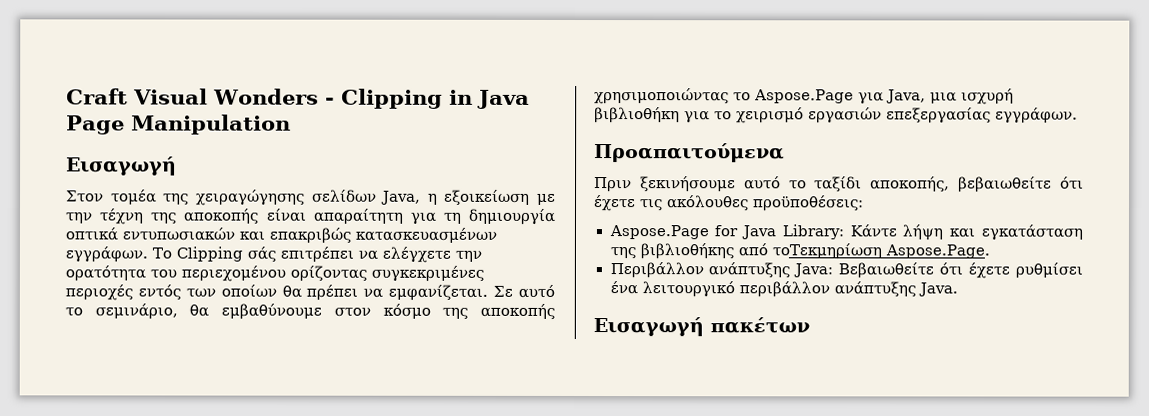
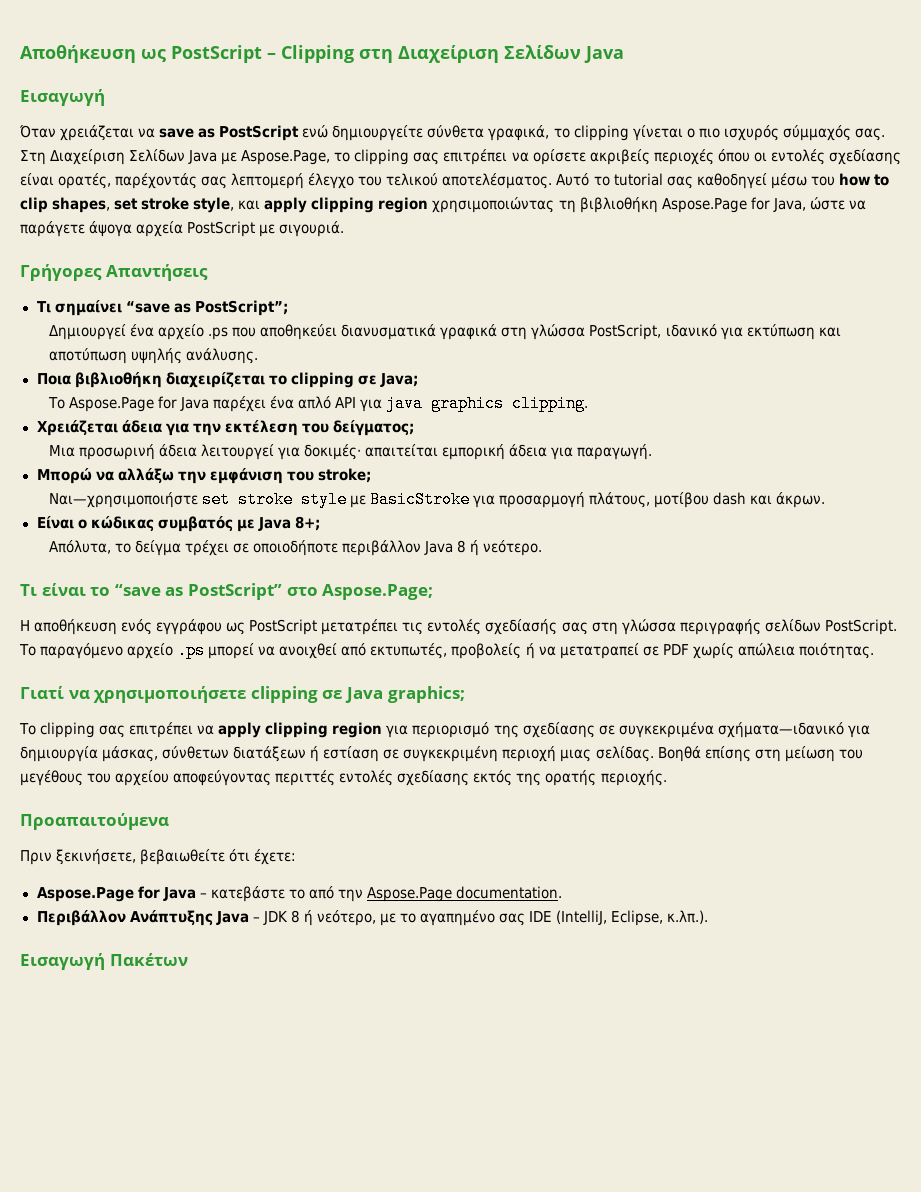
- Craft Visual Wonders - Clipping in Java Page Manipulation
+ Αποθήκευση ως PostScript – Clipping στη Διαχείριση Σελίδων Java
- Στον τομέα της χειραγώγησης σελίδων Java, η εξοικείωση με την τέχνη της αποκοπής είναι απαραίτητη για τη δημιουργία οπτικά εντυπωσιακών και επακριβώς κατασκευασμένων εγγράφων. Το Clipping σάς επιτρέπει να ελέγχετε την ορατότητα του περιεχομένου ορίζοντας συγκεκριμένες περιοχές εντός των οποίων θα πρέπει να εμφανίζεται. Σε αυτό το σεμινάριο, θα εμβαθύνουμε στον κόσμο της αποκοπής χρησιμοποιώντας το Aspose.Page για Java, μια ισχυρή βιβλιοθήκη για το χειρισμό εργασιών επεξεργασίας εγγράφων.
+ Όταν χρειάζεται να save as PostScript ενώ δημιουργείτε σύνθετα γραφικά, το clipping γίνεται ο πιο ισχυρός σύμμαχός σας. Στη Διαχείριση Σελίδων Java με Aspose.Page, το clipping σας επιτρέπει να ορίσετε ακριβείς περιοχές όπου οι εντολές σχεδίασης είναι ορατές, παρέχοντάς σας λεπτομερή έλεγχο του τελικού αποτελέσματος. Αυτό το tutorial σας καθοδηγεί μέσω του how to clip shapes, set stroke style, και apply clipping region χρησιμοποιώντας τη βιβλιοθήκη Aspose.Page for Java, ώστε να παράγετε άψογα αρχεία PostScript με σιγουριά.
+ Γρήγορες Απαντήσεις
+ Τι σημαίνει “save as PostScript”;
+ Δημιουργεί ένα αρχείο .ps που αποθηκεύει διανυσματικά γραφικά στη γλώσσα PostScript, ιδανικό για εκτύπωση και αποτύπωση υψηλής ανάλυσης.
+ Ποια βιβλιοθήκη διαχειρίζεται το clipping σε Java;
+ Το Aspose.Page for Java παρέχει ένα απλό API για java graphics clipping.
+ Χρειάζεται άδεια για την εκτέλεση του δείγματος;
+ Μια προσωρινή άδεια λειτουργεί για δοκιμές· απαιτείται εμπορική άδεια για παραγωγή.
+ Μπορώ να αλλάξω την εμφάνιση του stroke;
+ Ναι—χρησιμοποιήστε set stroke style με BasicStroke για προσαρμογή πλάτους, μοτίβου dash και άκρων.
+ Είναι ο κώδικας συμβατός με Java 8+;
+ Απόλυτα, το δείγμα τρέχει σε οποιοδήποτε περιβάλλον Java 8 ή νεότερο.
+ Τι είναι το “save as PostScript” στο Aspose.Page;
+ Η αποθήκευση ενός εγγράφου ως PostScript μετατρέπει τις εντολές σχεδίασής σας στη γλώσσα περιγραφής σελίδων PostScript. Το παραγόμενο αρχείο .ps μπορεί να ανοιχθεί από εκτυπωτές, προβολείς ή να μετατραπεί σε PDF χωρίς απώλεια ποιότητας.
+ Γιατί να χρησιμοποιήσετε clipping σε Java graphics;
+ Το clipping σας επιτρέπει να apply clipping region για περιορισμό της σχεδίασης σε συγκεκριμένα σχήματα—ιδανικό για δημιουργία μάσκας, σύνθετων διατάξεων ή εστίαση σε συγκεκριμένη περιοχή μιας σελίδας. Βοηθά επίσης στη μείωση του μεγέθους του αρχείου αποφεύγοντας περιττές εντολές σχεδίασης εκτός της ορατής περιοχής.
  Προαπαιτούμενα
- Πριν ξεκινήσουμε αυτό το ταξίδι αποκοπής, βεβαιωθείτε ότι έχετε τις ακόλουθες προϋποθέσεις:
- Aspose.Page for Java Library: Κάντε λήψη και εγκατάσταση της βιβλιοθήκης από τοΤεκμηρίωση Aspose.Page.
- Περιβάλλον ανάπτυξης Java: Βεβαιωθείτε ότι έχετε ρυθμίσει ένα λειτουργικό περιβάλλον ανάπτυξης Java.
- Εισαγωγή πακέτων
+ Πριν ξεκινήσετε, βεβαιωθείτε ότι έχετε:
+ Aspose.Page for Java – κατεβάστε το από την Aspose.Page documentation.
+ Περιβάλλον Ανάπτυξης Java – JDK 8 ή νεότερο, με το αγαπημένο σας IDE (IntelliJ, Eclipse, κ.λπ.).
+ Εισαγωγή Πακέτων

